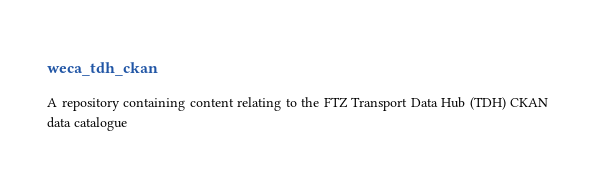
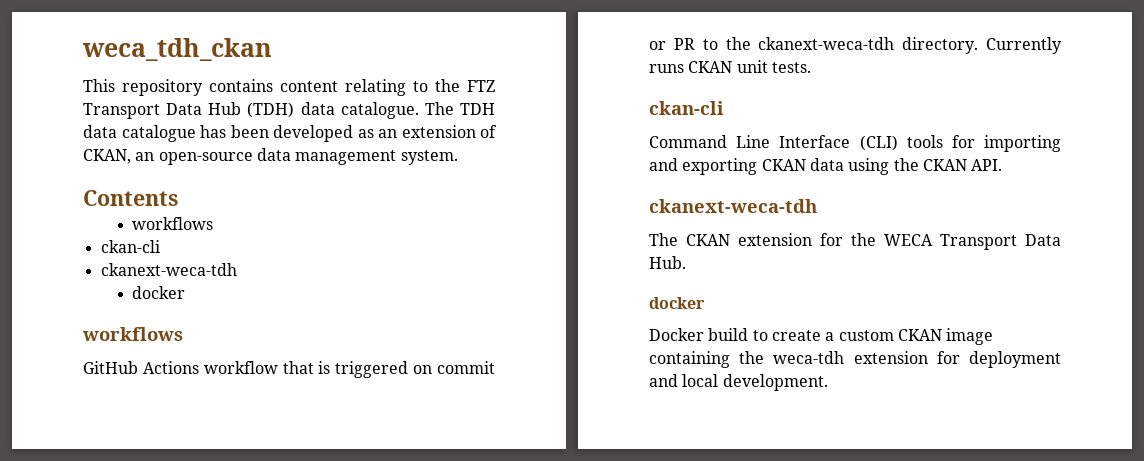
- A repository containing content relating to the FTZ Transport Data Hub (TDH) CKAN data catalogue
+ This repository contains content relating to the FTZ Transport Data Hub (TDH) data catalogue. The TDH data catalogue has been developed as an extension of CKAN, an open-source data management system.
+ Contents
+ workflows
+ ckan-cli
+ ckanext-weca-tdh
+ docker
+ workflows
+ GitHub Actions workflow that is triggered on commit or PR to the ckanext-weca-tdh directory. Currently runs CKAN unit tests.
+ ckan-cli
+ Command Line Interface (CLI) tools for importing and exporting CKAN data using the CKAN API.
+ ckanext-weca-tdh
+ The CKAN extension for the WECA Transport Data Hub.
+ docker
+ Docker build to create a custom CKAN image containing the weca-tdh extension for deployment and local development.

